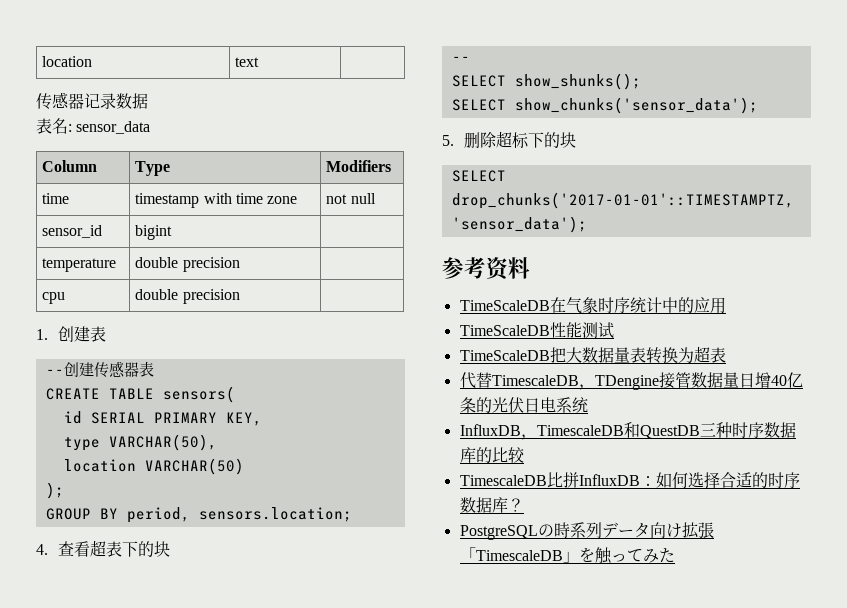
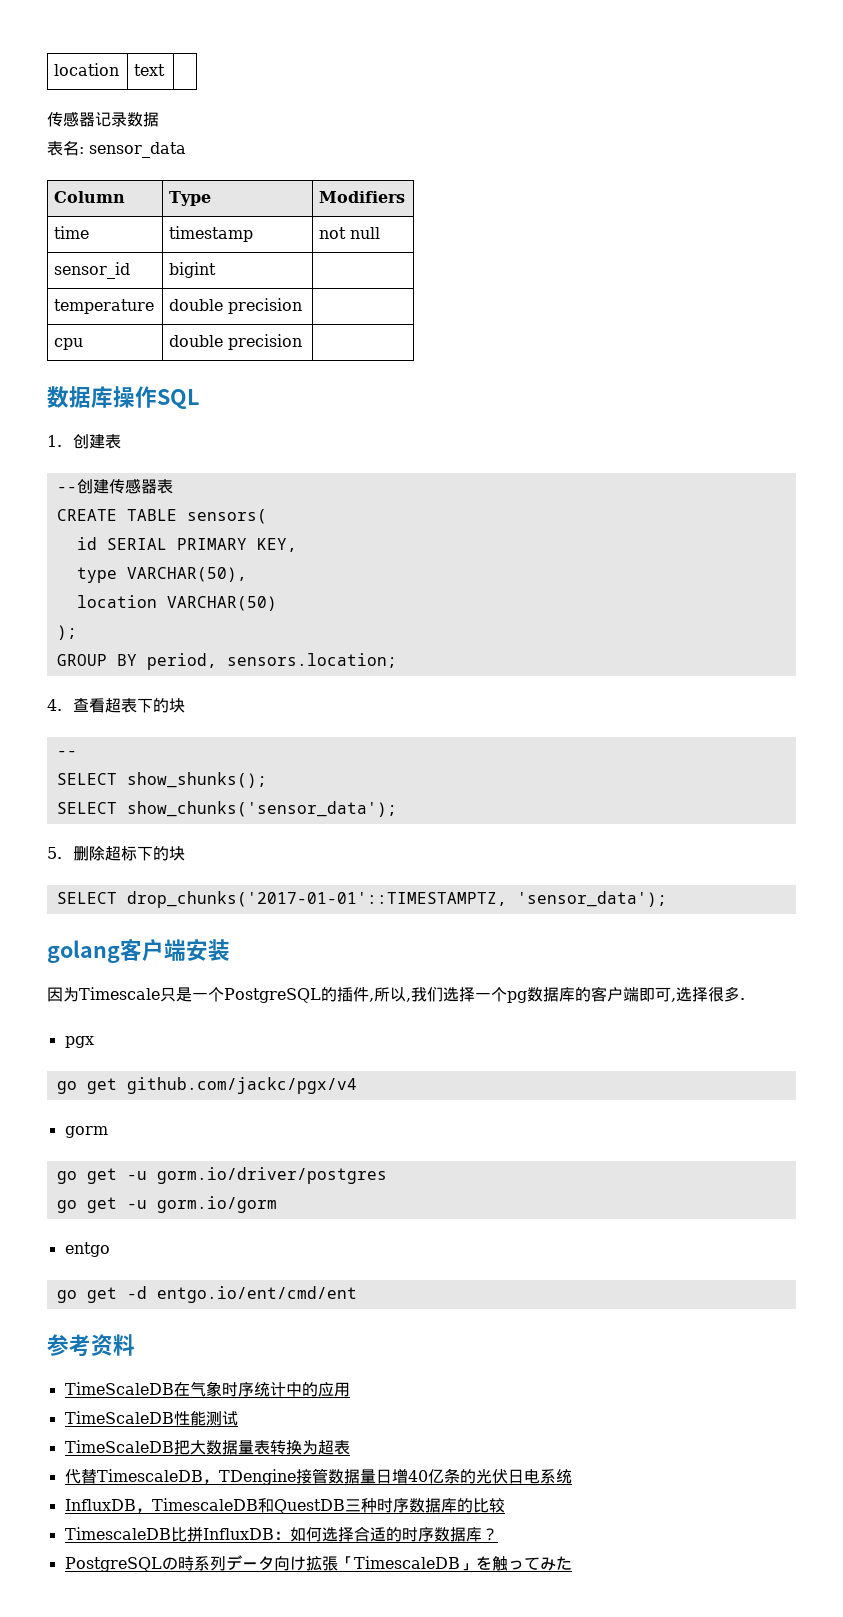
- time | timestamp with time zone | not null
+ time | timestamp | not null
+ 数据库操作SQL
+ golang客户端安装
+ 因为Timescale只是一个PostgreSQL的插件,所以,我们选择一个pg数据库的客户端即可,选择很多.
+ pgx
+ go get github.com/jackc/pgx/v4
+ gorm
+ go get -u gorm.io/driver/postgres
+ go get -u gorm.io/gorm
+ entgo
+ go get -d entgo.io/ent/cmd/ent

